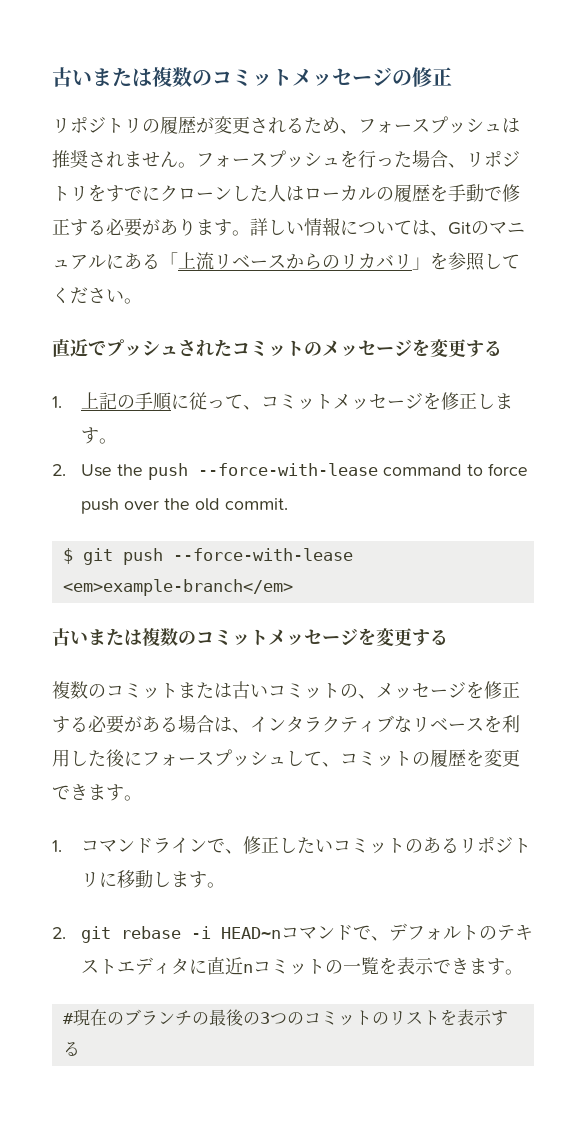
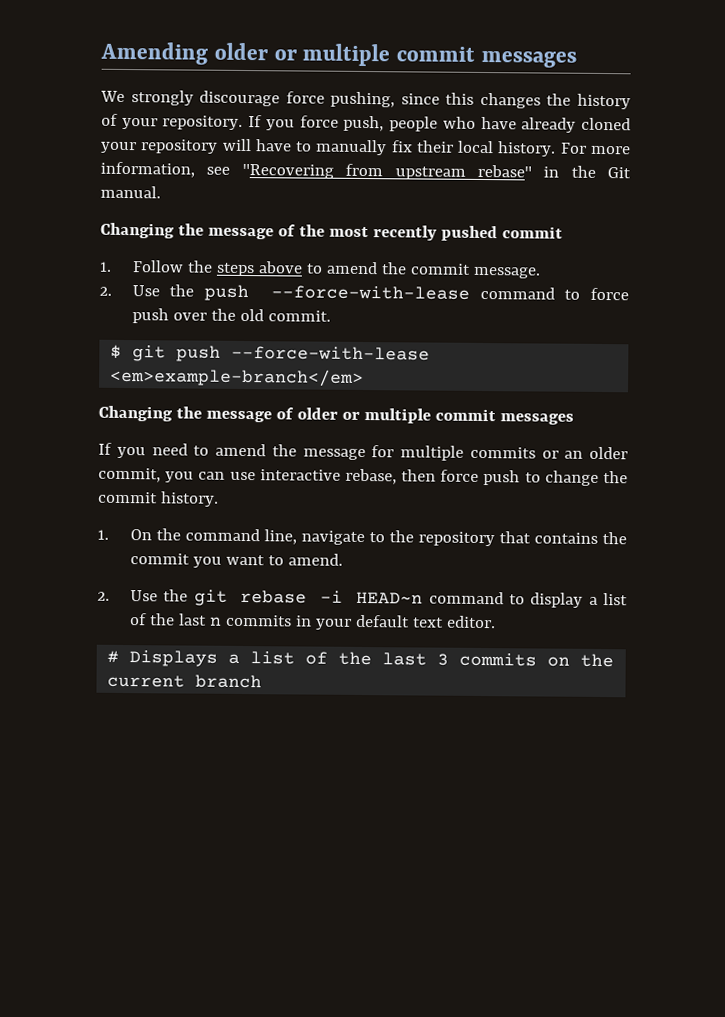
- 古いまたは複数のコミットメッセージの修正
- リポジトリの履歴が変更されるため、フォースプッシュは推奨されません。フォースプッシュを行った場合、リポジトリをすでにクローンした人はローカルの履歴を手動で修正する必要があります。詳しい情報については、Gitのマニュアルにある「上流リベースからのリカバリ」を参照してください。
- 直近でプッシュされたコミットのメッセージを変更する
- 1.上記の手順に従って、コミットメッセージを修正します。
+ Amending older or multiple commit messages
+ We strongly discourage force pushing, since this changes the history of your repository. If you force push, people who have already cloned your repository will have to manually fix their local history. For more information, see "Recovering from upstream rebase" in the Git manual.
+ Changing the message of the most recently pushed commit
+ 1. Follow the steps above to amend the commit message.
- 古いまたは複数のコミットメッセージを変更する
- 複数のコミットまたは古いコミットの、メッセージを修正する必要がある場合は、インタラクティブなリベースを利用した後にフォースプッシュして、コミットの履歴を変更できます。
- 1.コマンドラインで、修正したいコミットのあるリポジトリに移動します。
- 2. git rebase -i HEAD~nコマンドで、デフォルトのテキストエディタに直近nコミットの一覧を表示できます。
- #現在のブランチの最後の3つのコミットのリストを表示する
+ Changing the message of older or multiple commit messages
+ If you need to amend the message for multiple commits or an older commit, you can use interactive rebase, then force push to change the commit history.
+ 1. On the command line, navigate to the repository that contains the commit you want to amend.
+ 2. Use the git rebase -i HEAD~n command to display a list of the last n commits in your default text editor.
+ # Displays a list of the last 3 commits on the current branch

